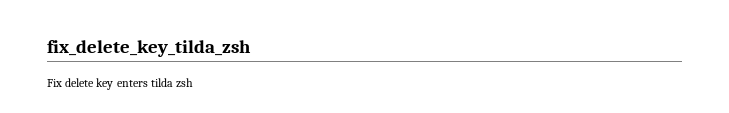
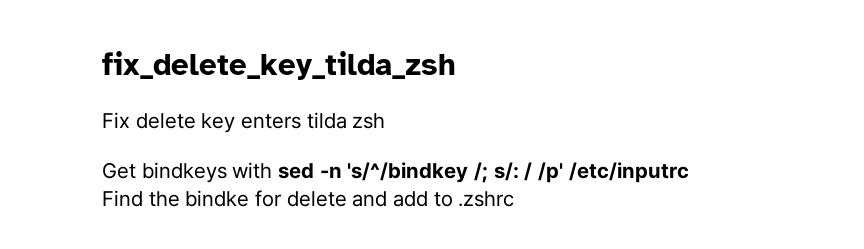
+ Get bindkeys with sed -n 's/^/bindkey /; s/: / /p' /etc/inputrc
+ Find the bindke for delete and add to .zshrc

